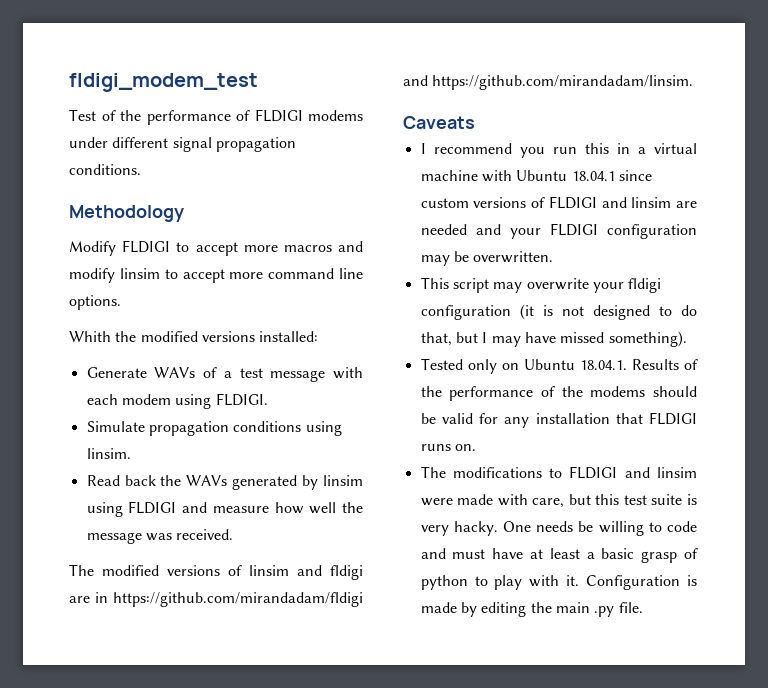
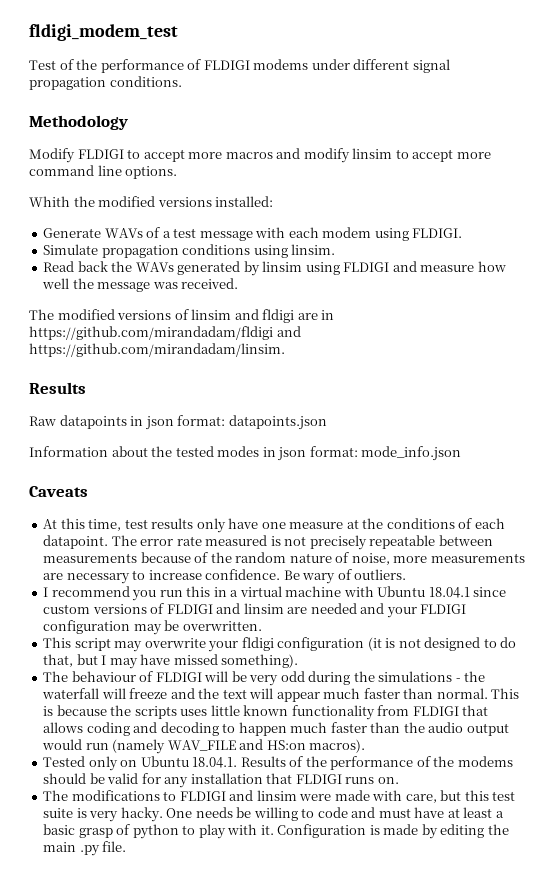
  The modified versions of linsim and fldigi are in https://github.com/mirandadam/fldigi and https://github.com/mirandadam/linsim.
+ Results
+ Raw datapoints in json format: datapoints.json
+ Information about the tested modes in json format: mode_info.json
  Caveats
+ At this time, test results only have one measure at the conditions of each datapoint. The error rate measured is not precisely repeatable between measurements because of the random nature of noise, more measurements are necessary to increase confidence. Be wary of outliers.
+ The behaviour of FLDIGI will be very odd during the simulations - the waterfall will freeze and the text will appear much faster than normal. This is because the scripts uses little known functionality from FLDIGI that allows coding and decoding to happen much faster than the audio output would run (namely WAV_FILE and HS:on macros).

